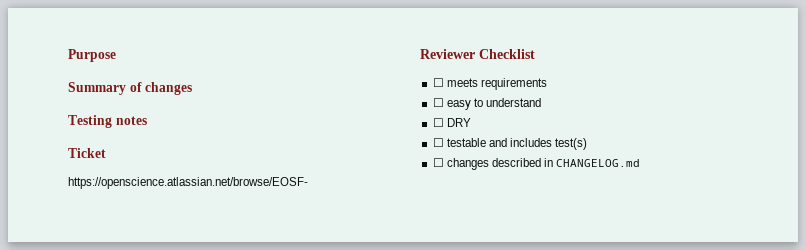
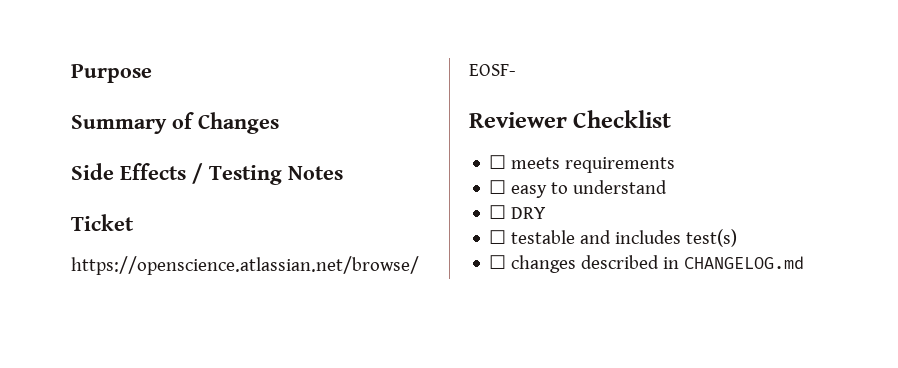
- Summary of changes
- Testing notes
+ Summary of Changes
+ Side Effects / Testing Notes

